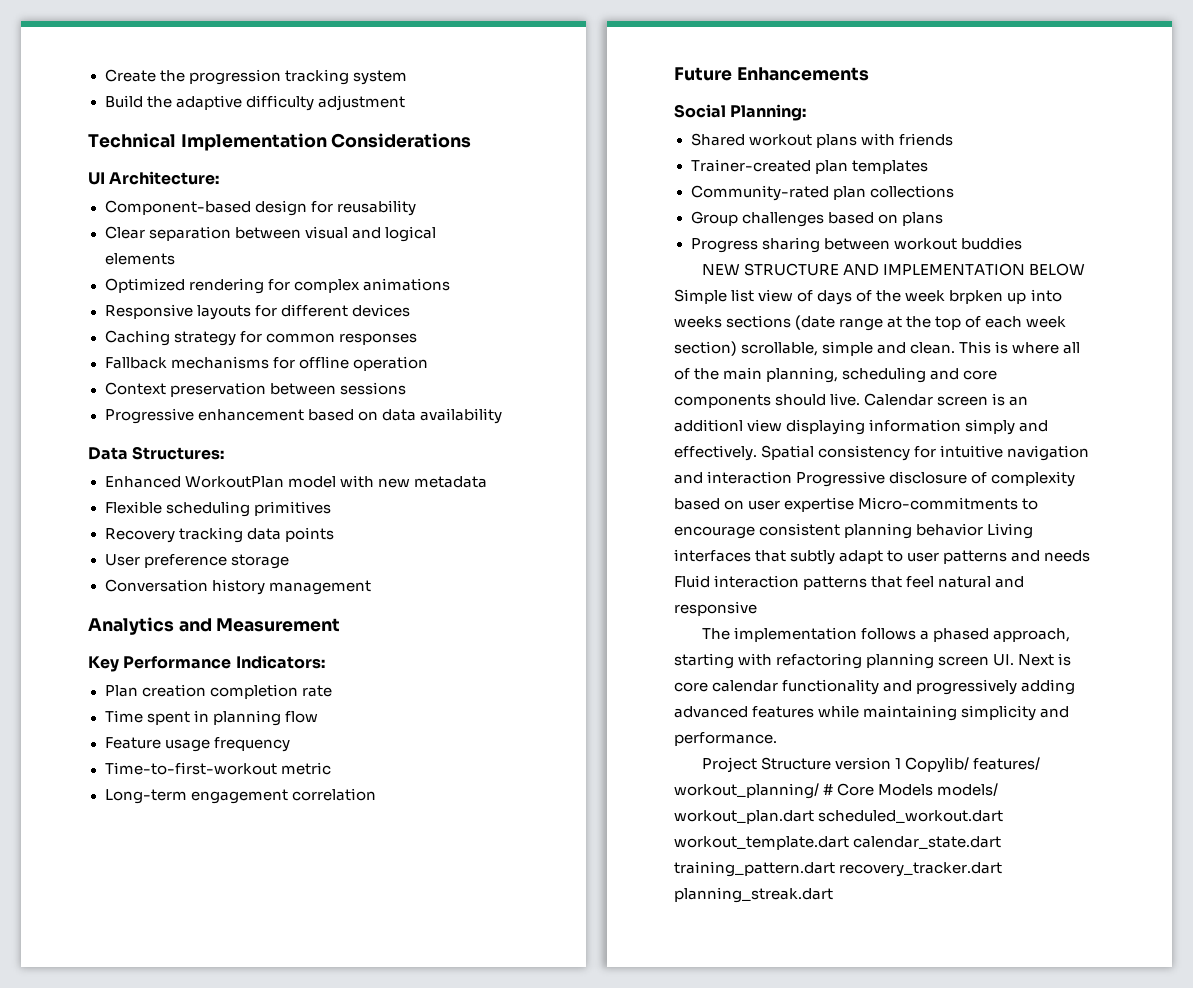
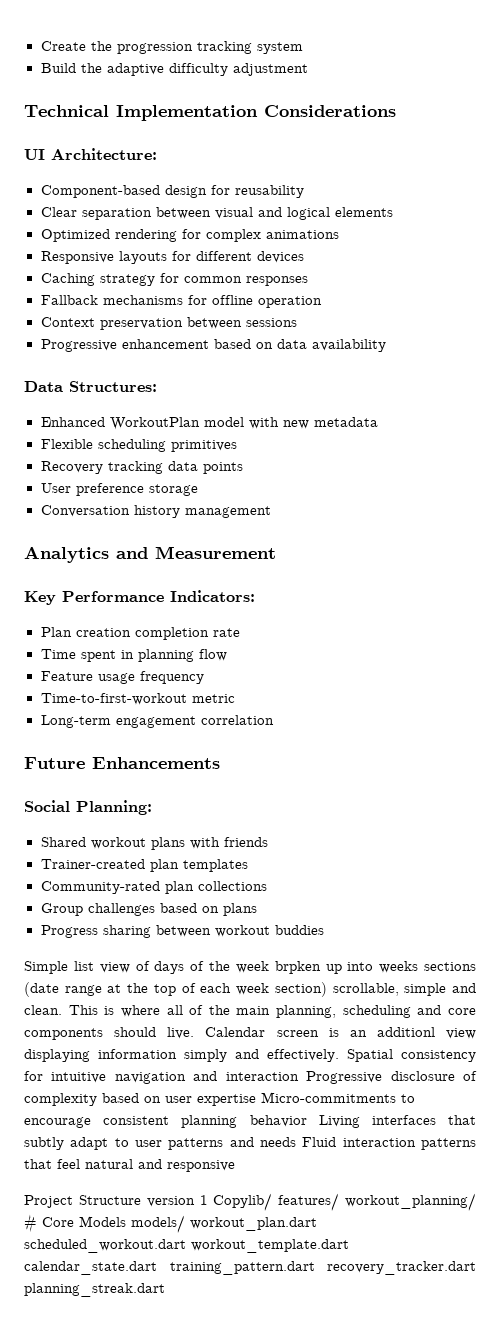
- NEW STRUCTURE AND IMPLEMENTATION BELOW Simple list view of days of the week brpken up into weeks sections (date range at the top of each week section) scrollable, simple and clean.
+ Simple list view of days of the week brpken up into weeks sections (date range at the top of each week section) scrollable, simple and clean.
- The implementation follows a phased approach, starting with refactoring planning screen UI. Next is core calendar functionality and progressively adding advanced features while maintaining simplicity and performance.

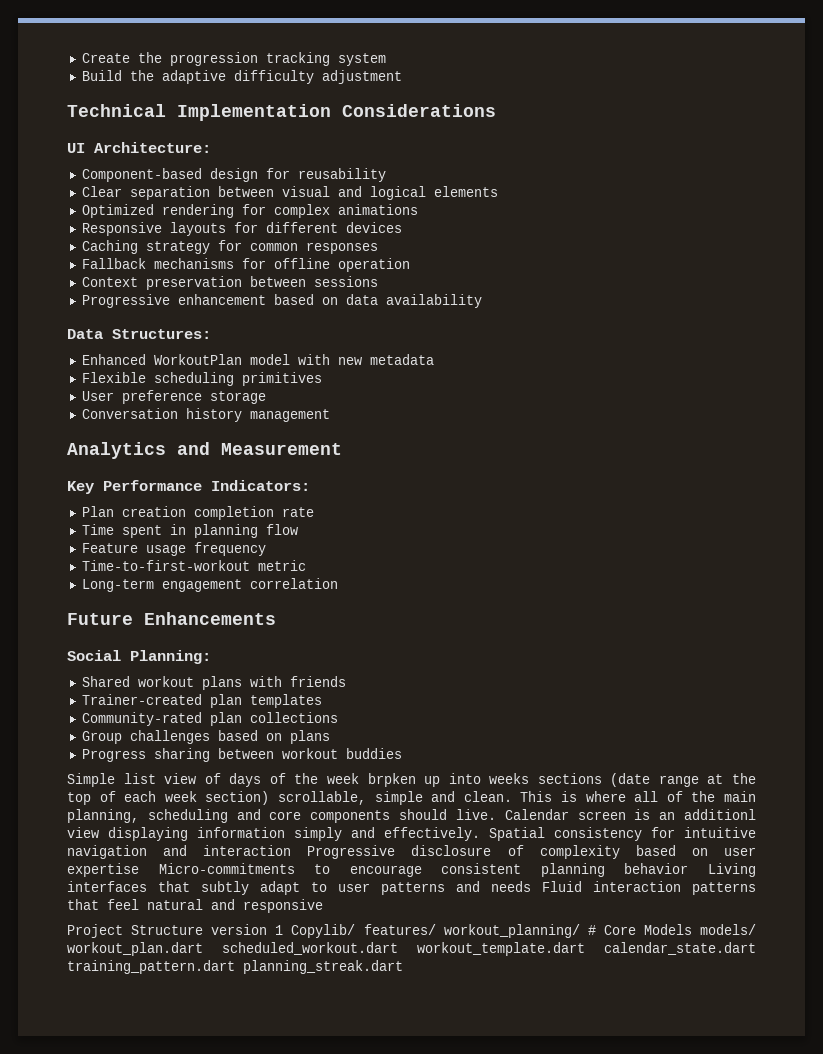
- Recovery tracking data points
- Project Structure version 1 Copylib/ features/ workout_planning/ # Core Models models/ workout_plan.dart scheduled_workout.dart workout_template.dart calendar_state.dart training_pattern.dart recovery_tracker.dart planning_streak.dart
+ Project Structure version 1 Copylib/ features/ workout_planning/ # Core Models models/ workout_plan.dart scheduled_workout.dart workout_template.dart calendar_state.dart training_pattern.dart planning_streak.dart

